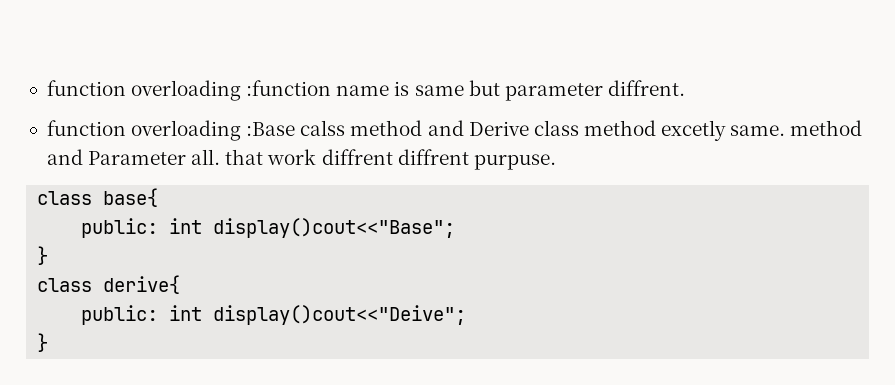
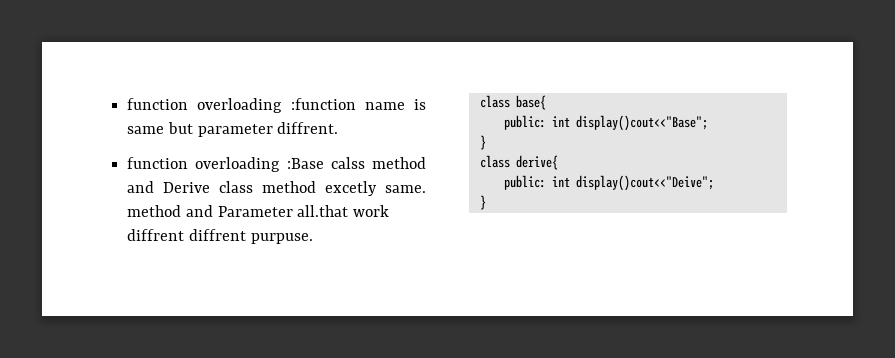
- function overloading :Base calss method and Derive class method excetly same. method and Parameter all. that work diffrent diffrent purpuse.
+ function overloading :Base calss method and Derive class method excetly same. method and Parameter all.that work diffrent diffrent purpuse.

